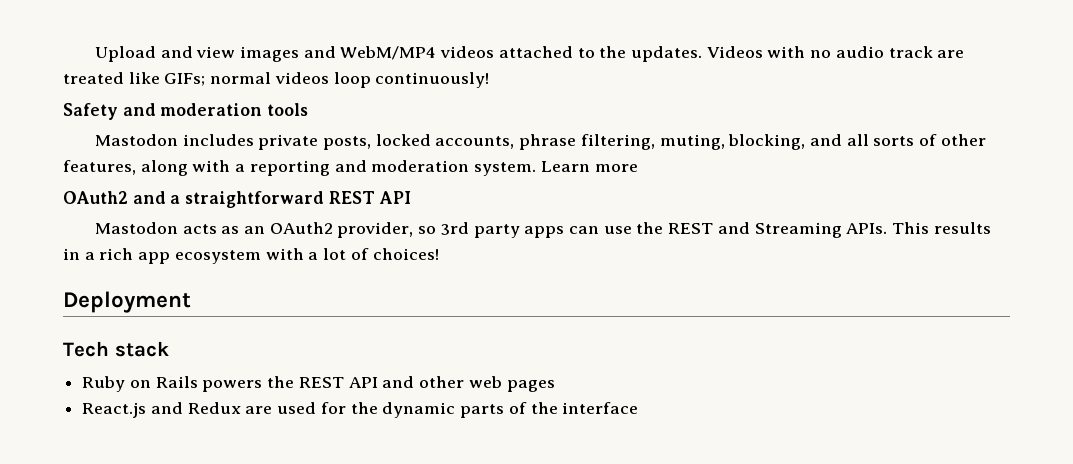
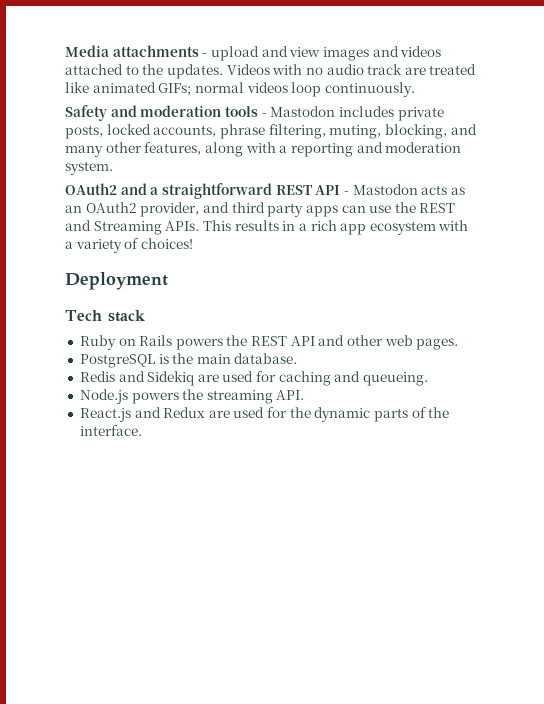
- Upload and view images and WebM/MP4 videos attached to the updates.
+ Media attachments - upload and view images and videos attached to the updates.
- Videos with no audio track are treated like GIFs; normal videos loop continuously!
+ Videos with no audio track are treated like animated GIFs; normal videos loop continuously.
- Safety and moderation tools
- Mastodon includes private posts, locked accounts, phrase filtering, muting, blocking, and all sorts of other features, along with a reporting and moderation system. Learn more
+ Safety and moderation tools - Mastodon includes private posts, locked accounts, phrase filtering, muting, blocking, and many other features, along with a reporting and moderation system.
- OAuth2 and a straightforward REST API
- Mastodon acts as an OAuth2 provider, so 3rd party apps can use the REST and Streaming APIs.
+ OAuth2 and a straightforward REST API - Mastodon acts as an OAuth2 provider, and third party apps can use the REST and Streaming APIs.
- This results in a rich app ecosystem with a lot of choices!
+ This results in a rich app ecosystem with a variety of choices!
- Ruby on Rails powers the REST API and other web pages
+ Ruby on Rails powers the REST API and other web pages.
+ PostgreSQL is the main database.
+ Redis and Sidekiq are used for caching and queueing.
+ Node.js powers the streaming API.
- React.js and Redux are used for the dynamic parts of the interface
+ React.js and Redux are used for the dynamic parts of the interface.

